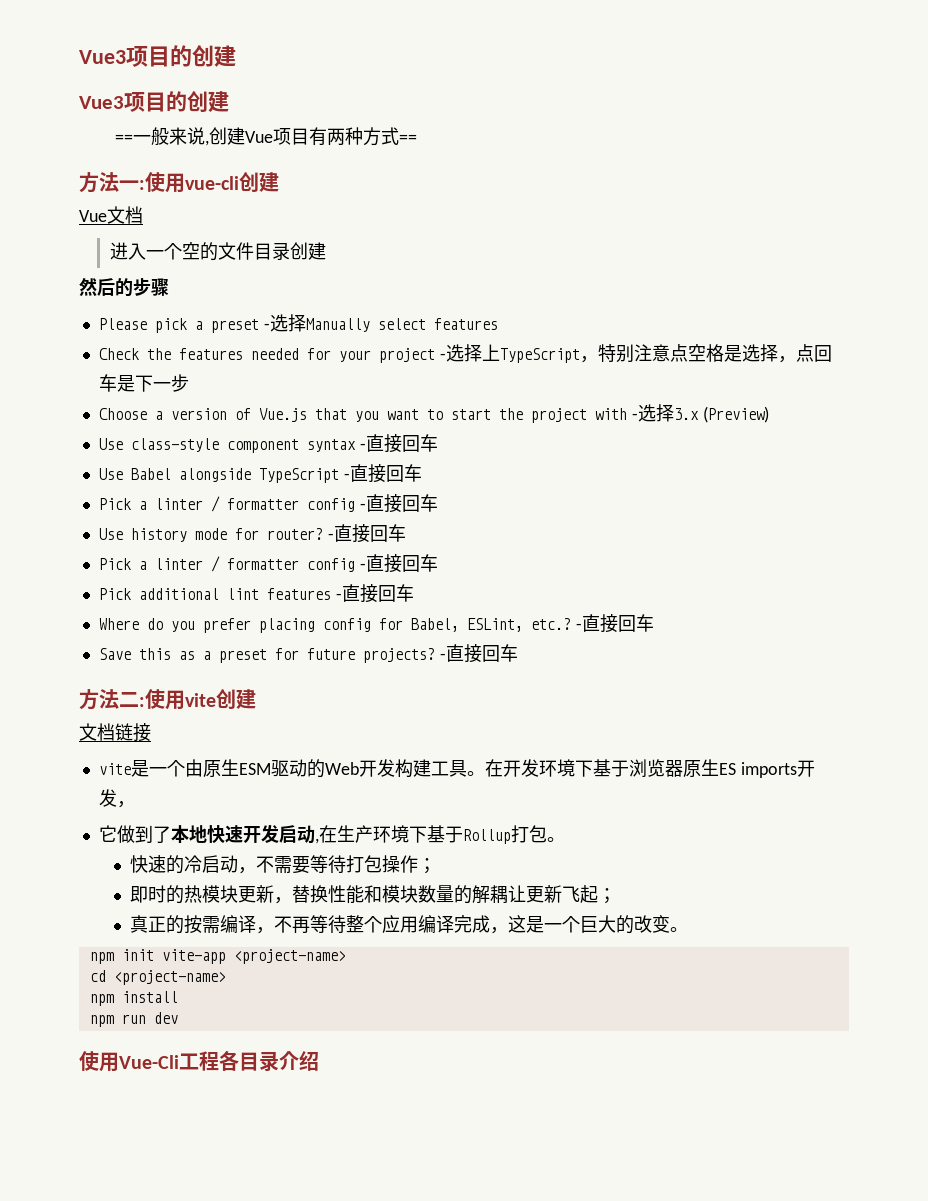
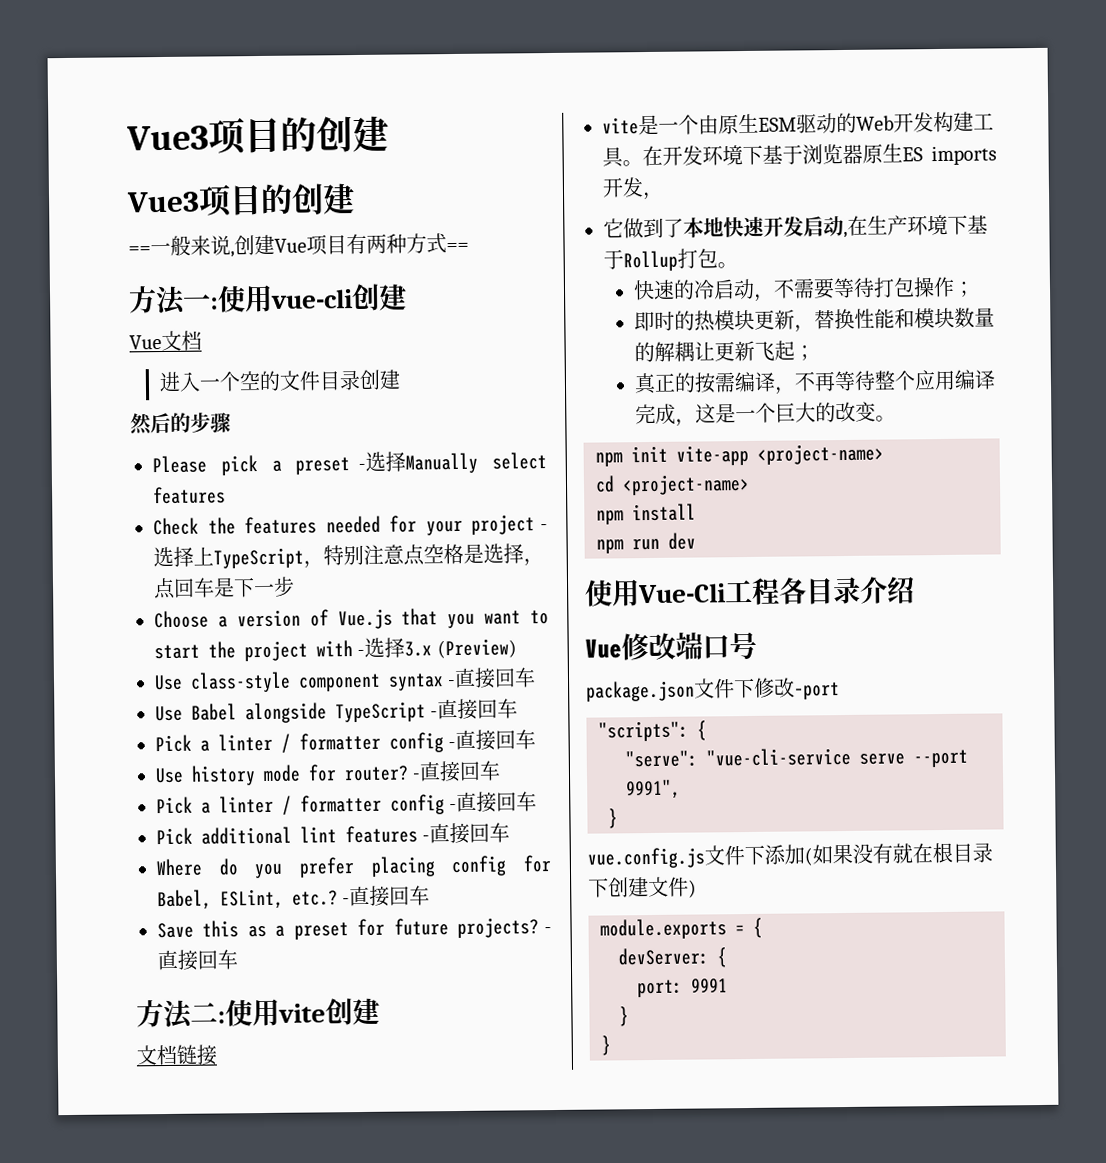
+ Vue修改端口号
+ package.json文件下修改–port
+ "scripts": {
+ "serve": "vue-cli-service serve --port 9991",
+ }
+ vue.config.js文件下添加(如果没有就在根目录下创建文件)
+ module.exports = {
+ devServer: {
+ port: 9991
+ }
+ }

